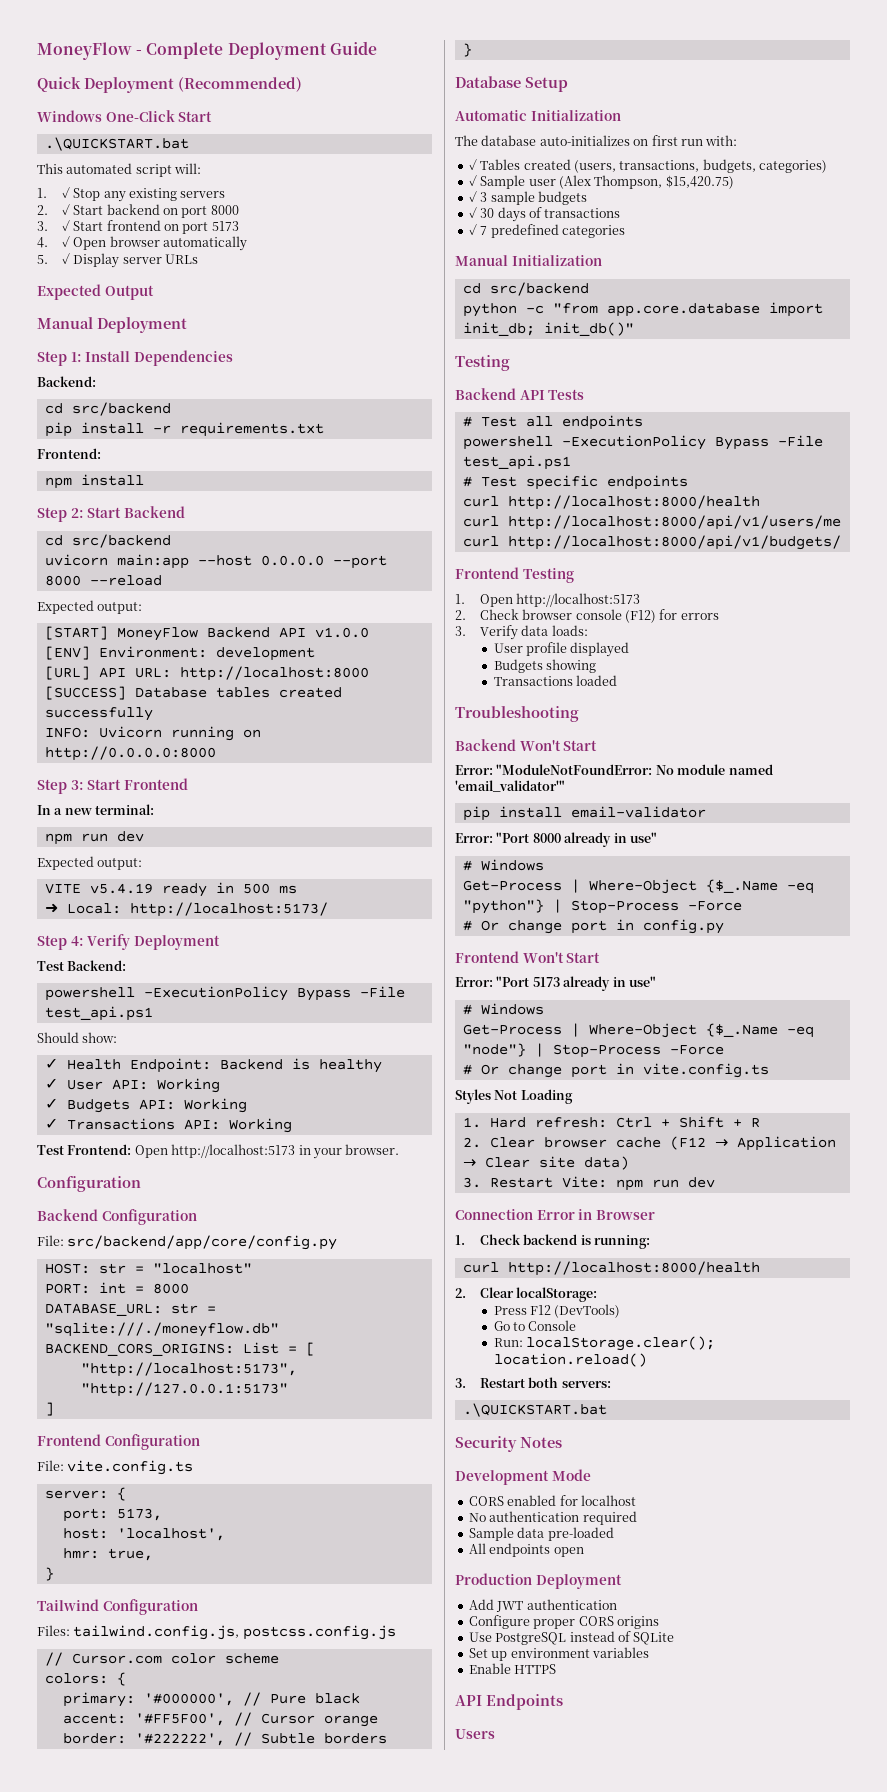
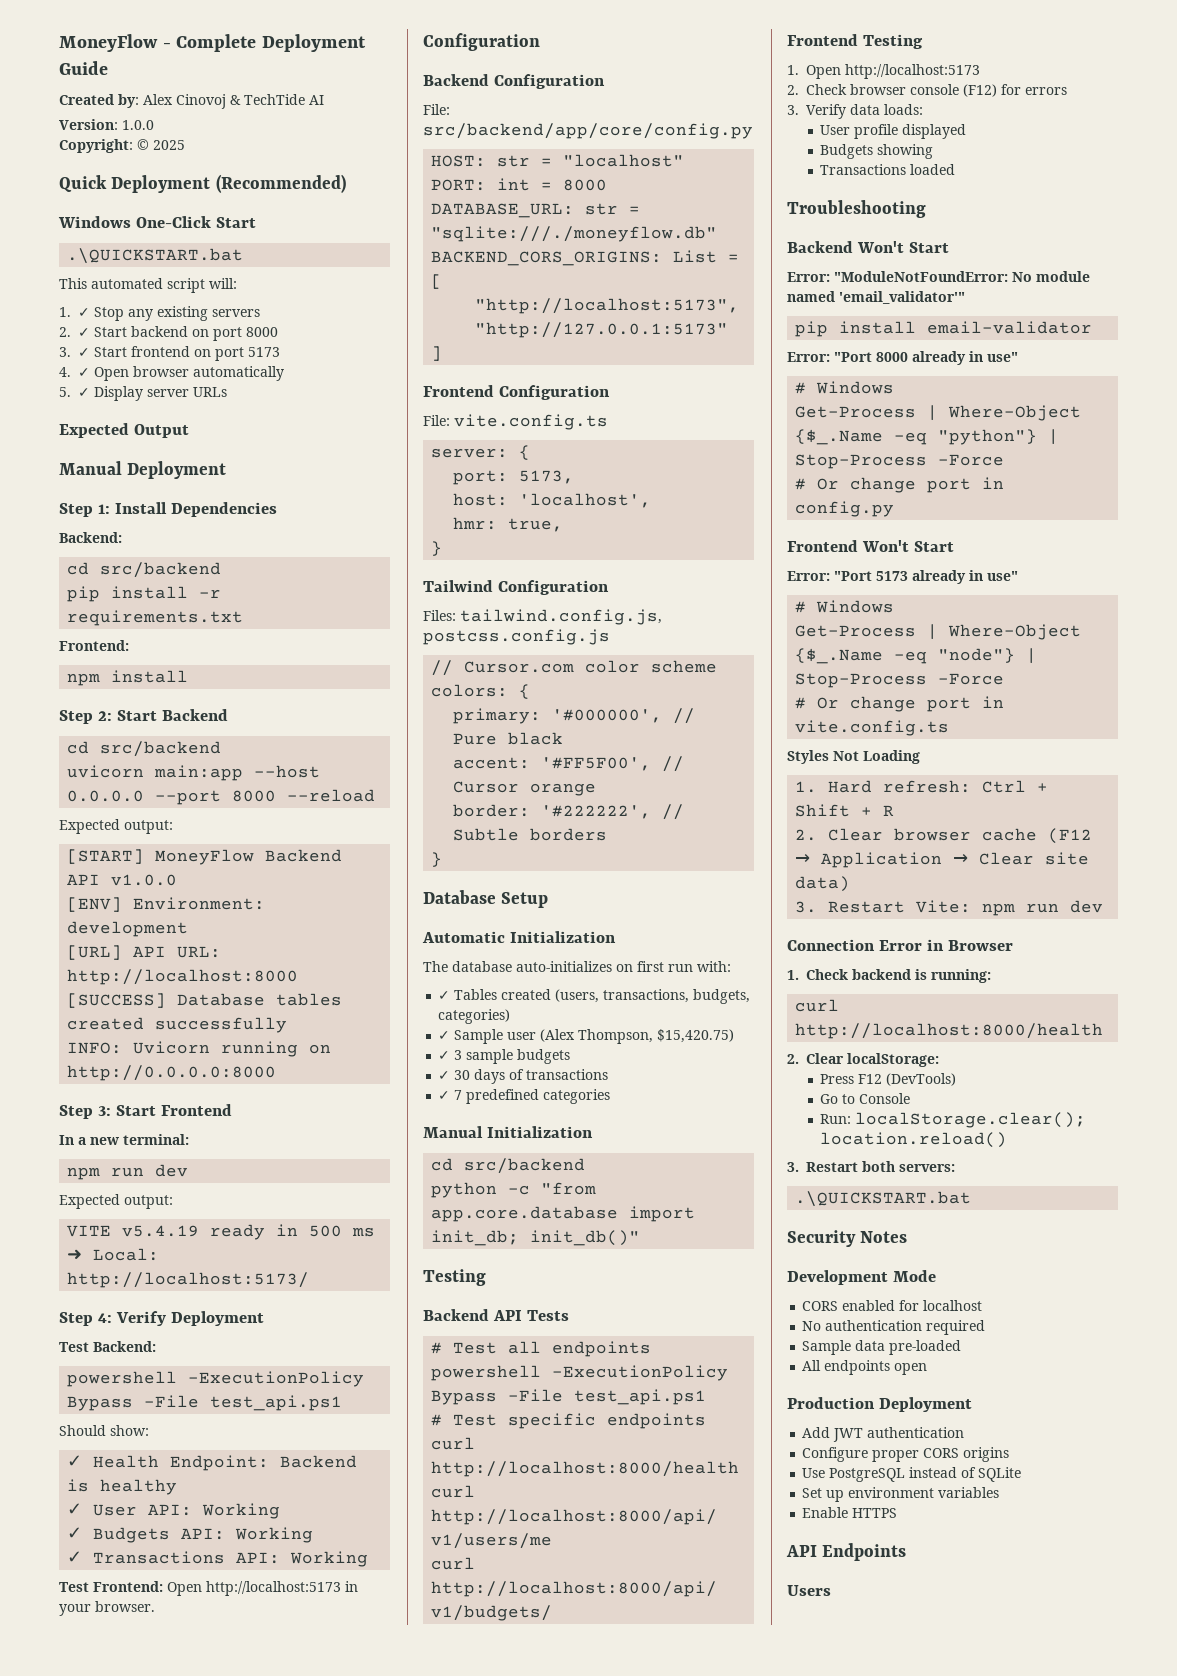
+ Created by: Alex Cinovoj & TechTide AI
+ Version: 1.0.0
+ Copyright: © 2025

